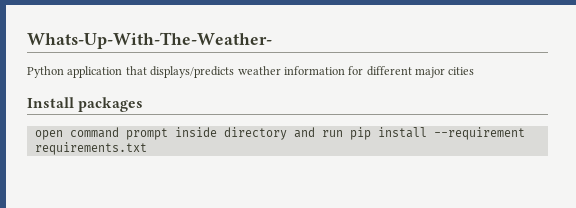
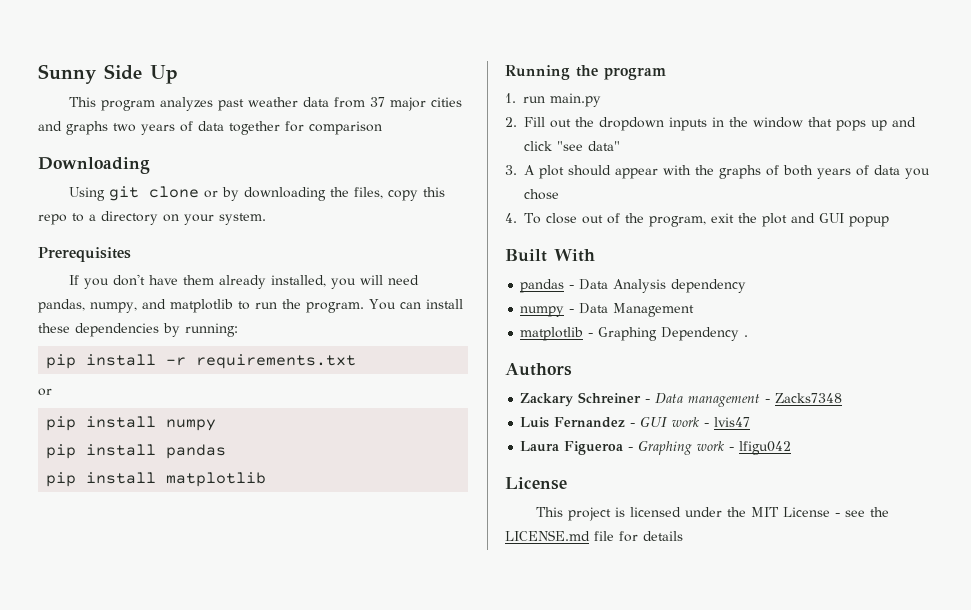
- Whats-Up-With-The-Weather-
- Python application that displays/predicts weather information for different major cities
- Install packages
- open command prompt inside directory and run pip install --requirement requirements.txt
+ Sunny Side Up
+ This program analyzes past weather data from 37 major cities and graphs two years of data together for comparison
+ Downloading
+ Using git clone or by downloading the files, copy this repo to a directory on your system.
+ Prerequisites
+ If you don't have them already installed, you will need pandas, numpy, and matplotlib to run the program. You can install these dependencies by running:
+ pip install -r requirements.txt
+ or
+ pip install numpy
+ pip install pandas
+ pip install matplotlib
+ Running the program
+ 1. run main.py
+ 2. Fill out the dropdown inputs in the window that pops up and click "see data"
+ 3. A plot should appear with the graphs of both years of data you chose
+ 4. To close out of the program, exit the plot and GUI popup
+ Built With
+ pandas - Data Analysis dependency
+ numpy - Data Management
+ matplotlib - Graphing Dependency .
+ Authors
+ Zackary Schreiner - Data management - Zacks7348
+ Luis Fernandez - GUI work - lvis47
+ Laura Figueroa - Graphing work - lfigu042
+ License
+ This project is licensed under the MIT License - see the LICENSE.md file for details

